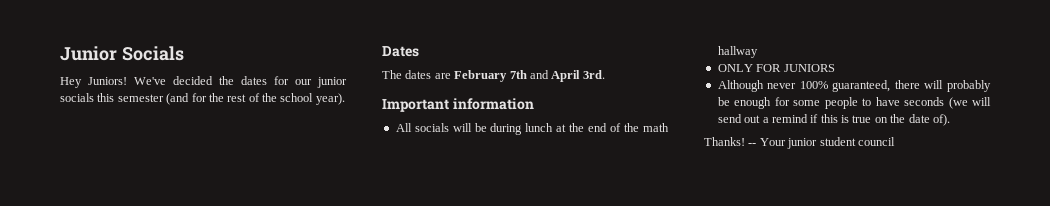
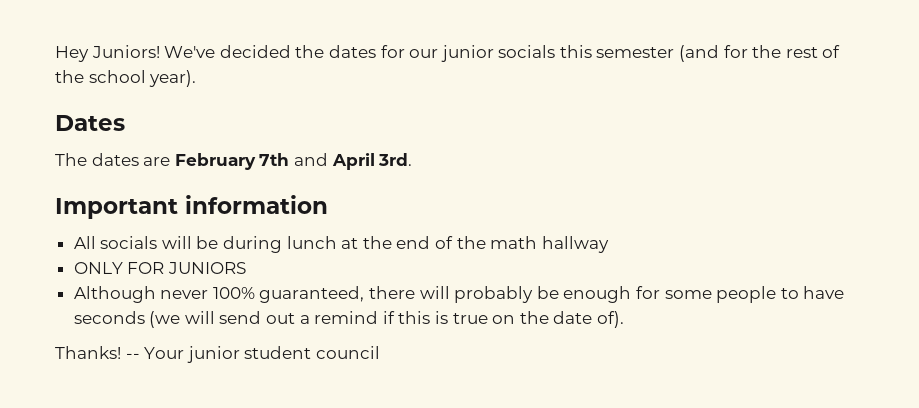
- Junior Socials

